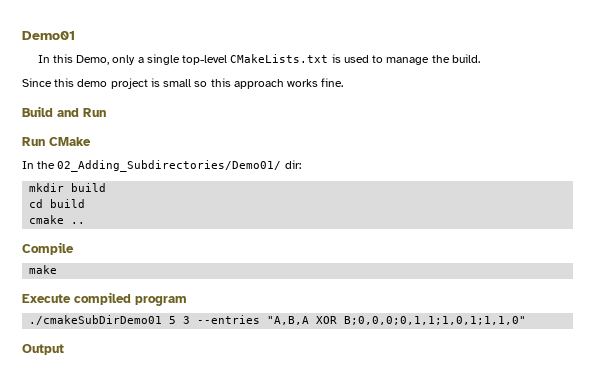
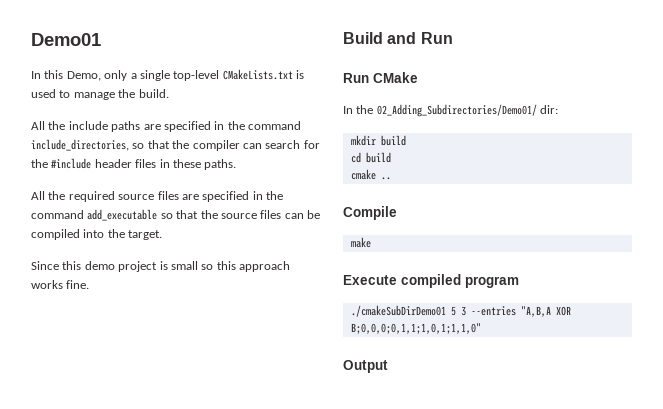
+ All the include paths are specified in the command include_directories, so that the compiler can search for the #include header files in these paths.
+ All the required source files are specified in the command add_executable so that the source files can be compiled into the target.

